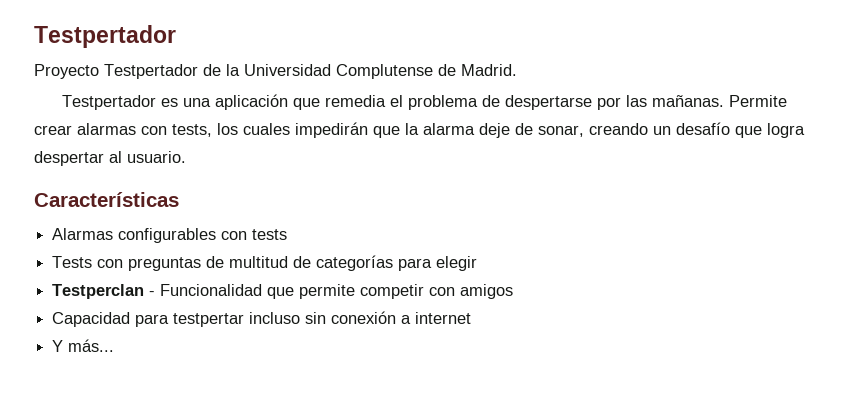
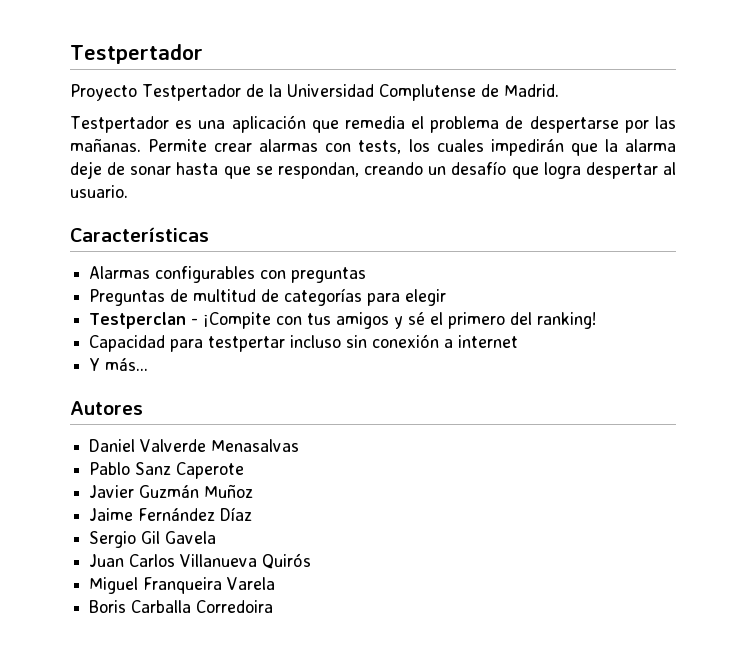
- Permite crear alarmas con tests, los cuales impedirán que la alarma deje de sonar, creando un desafío que logra despertar al usuario.
+ Permite crear alarmas con tests, los cuales impedirán que la alarma deje de sonar hasta que se respondan, creando un desafío que logra despertar al usuario.
- Alarmas configurables con tests
- Tests con preguntas de multitud de categorías para elegir
+ Alarmas configurables con preguntas
+ Preguntas de multitud de categorías para elegir
- Testperclan - Funcionalidad que permite competir con amigos
+ Testperclan - ¡Compite con tus amigos y sé el primero del ranking!
+ Autores
+ Daniel Valverde Menasalvas
+ Pablo Sanz Caperote
+ Javier Guzmán Muñoz
+ Jaime Fernández Díaz
+ Sergio Gil Gavela
+ Juan Carlos Villanueva Quirós
+ Miguel Franqueira Varela
+ Boris Carballa Corredoira

